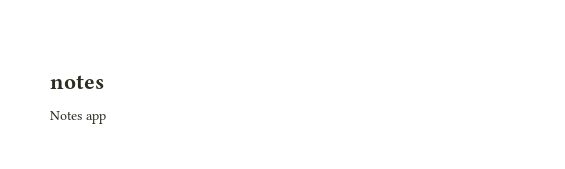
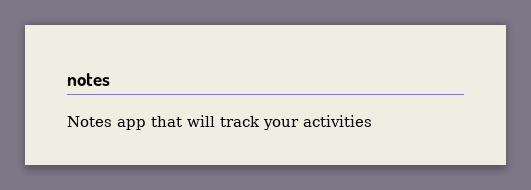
- Notes app
+ Notes app that will track your activities

